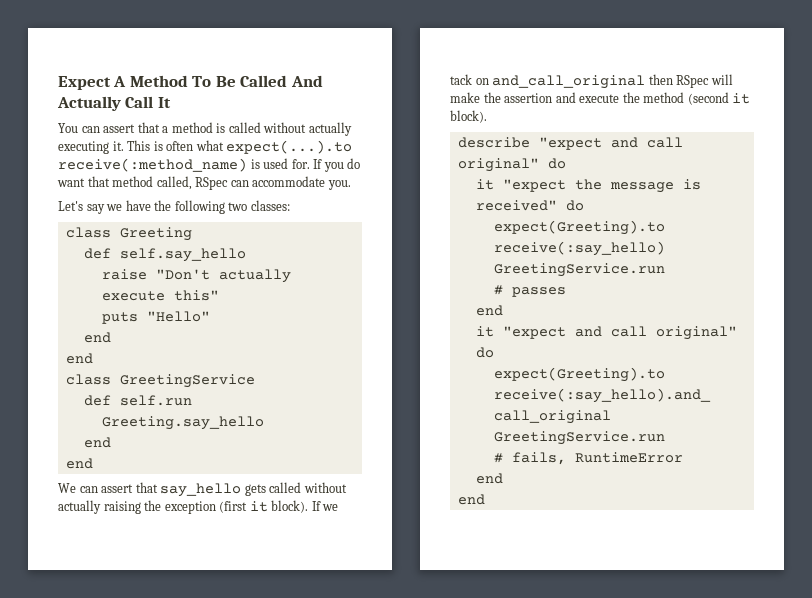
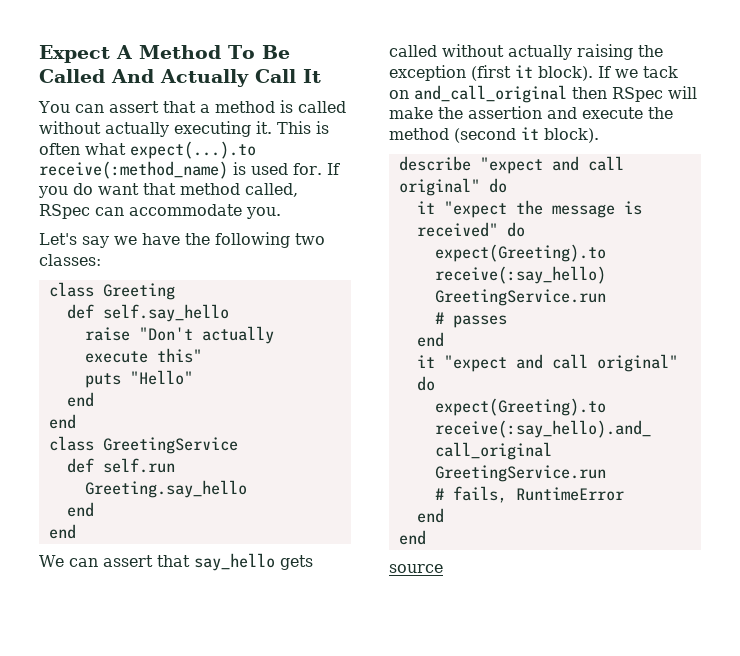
+ source

